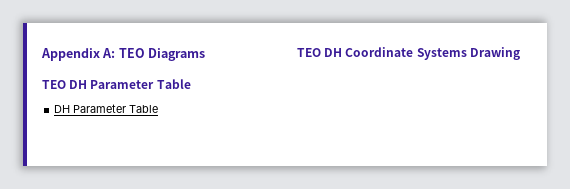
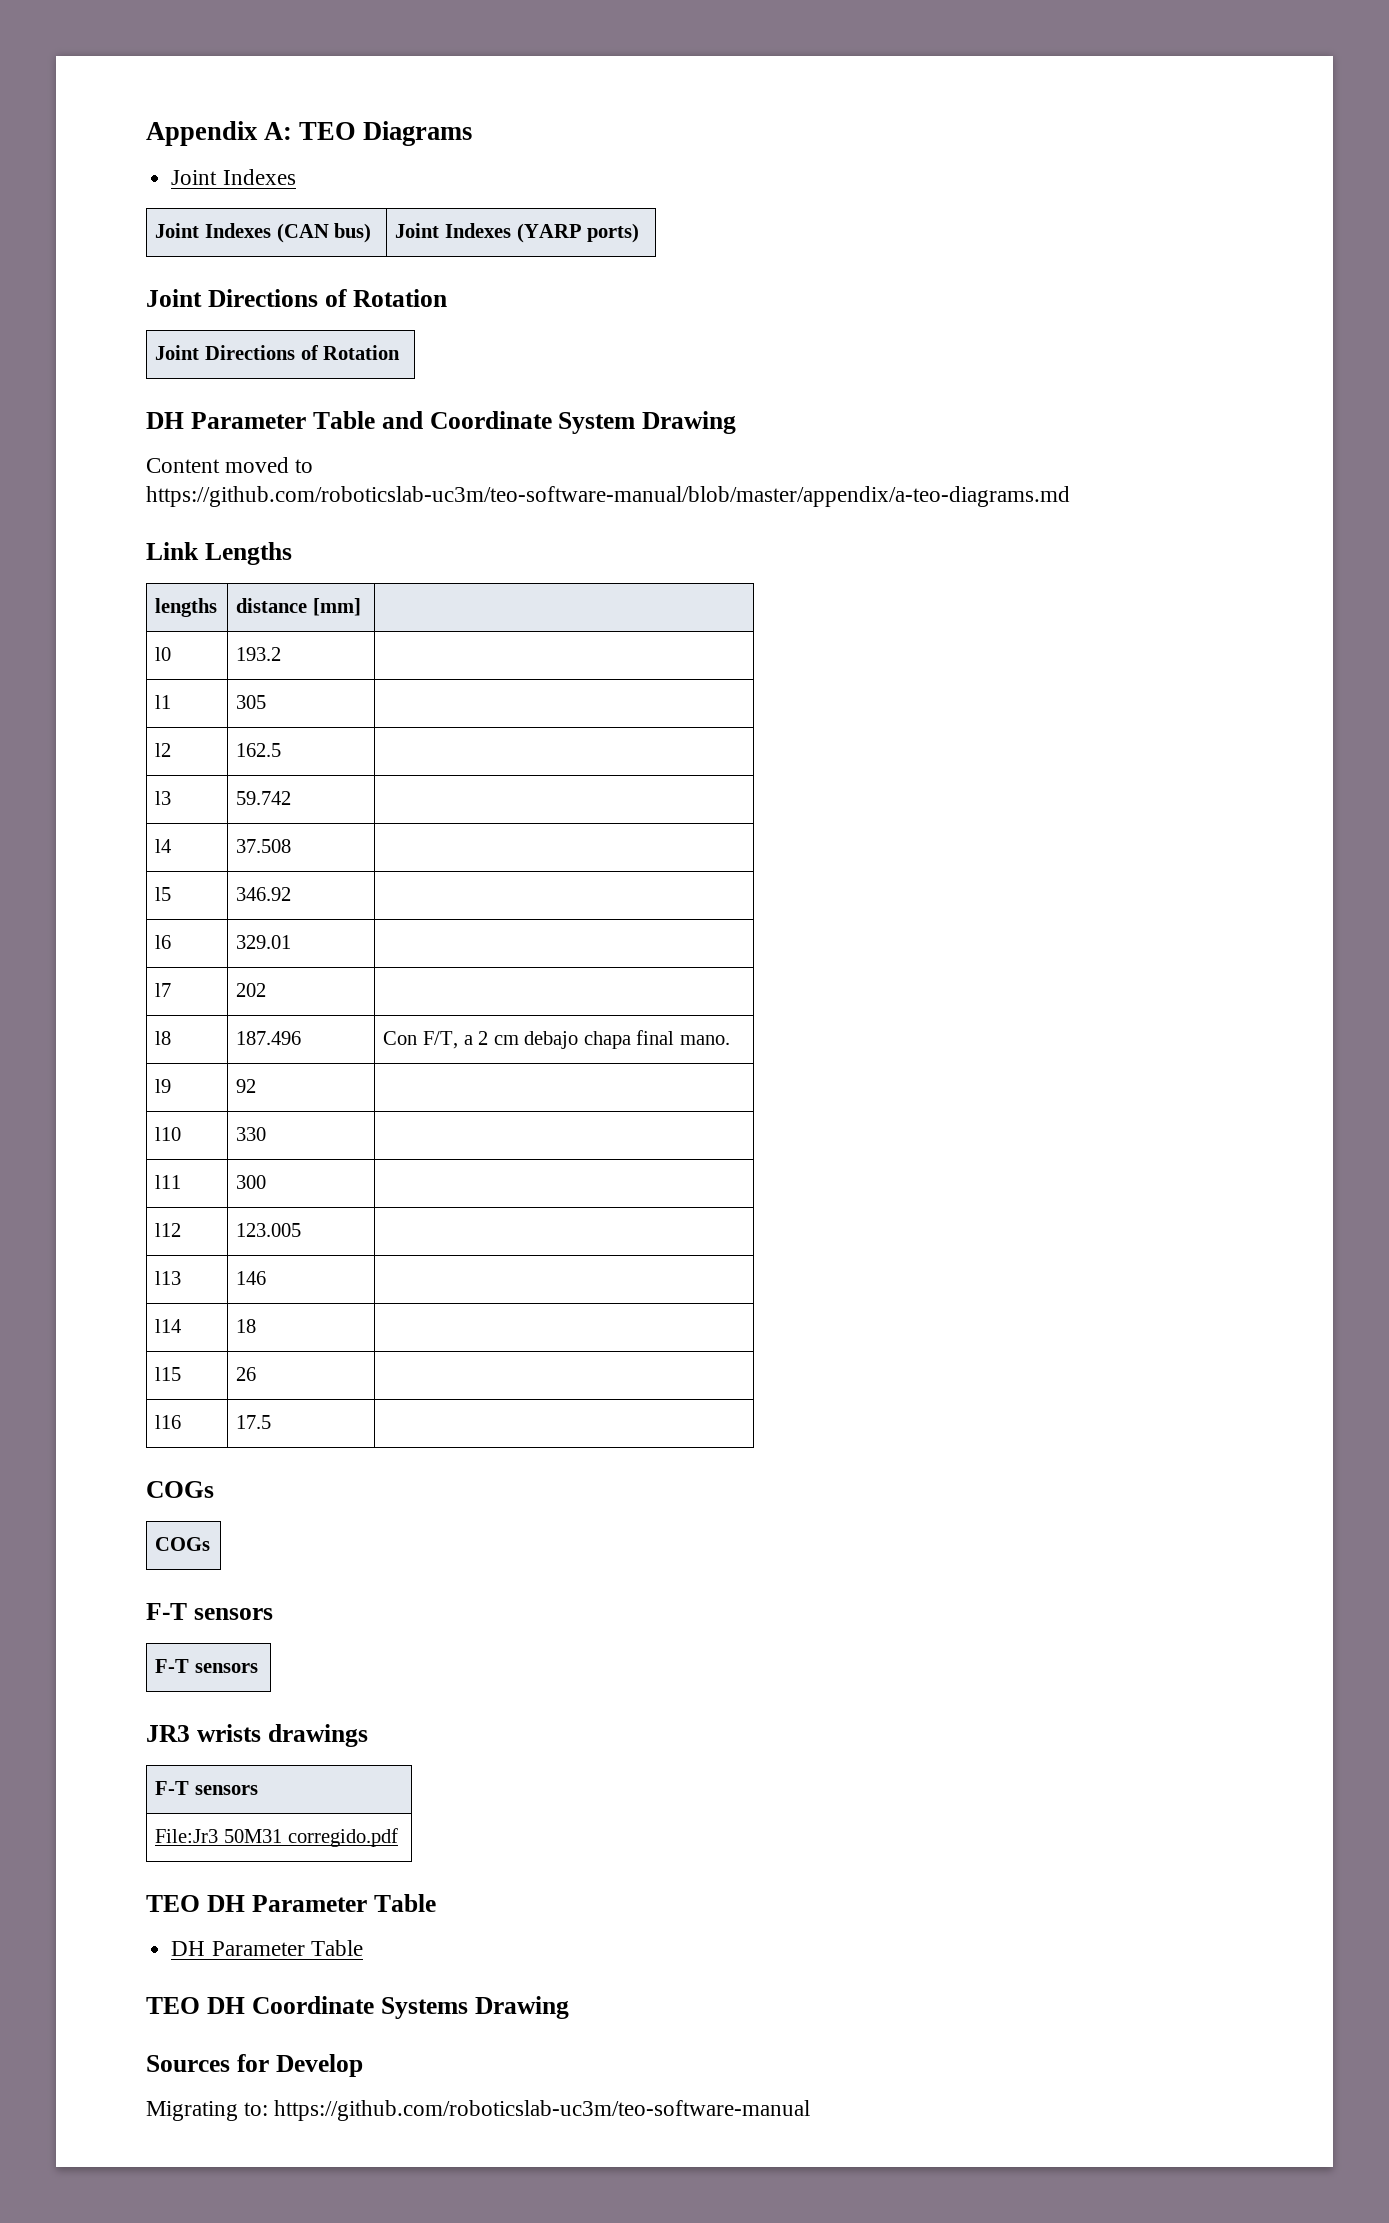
  Appendix A: TEO Diagrams
+ Joint Indexes
+ Joint Indexes (CAN bus) | Joint Indexes (YARP ports)
+ Joint Directions of Rotation
+ Joint Directions of Rotation
+ DH Parameter Table and Coordinate System Drawing
+ Content moved to https://github.com/roboticslab-uc3m/teo-software-manual/blob/master/appendix/a-teo-diagrams.md
+ Link Lengths
+ lengths | distance [mm] |
+ l0 | 193.2 |
+ l1 | 305 |
+ l2 | 162.5 |
+ l3 | 59.742 |
+ l4 | 37.508 |
+ l5 | 346.92 |
+ l6 | 329.01 |
+ l7 | 202 |
+ l8 | 187.496 | Con F/T, a 2 cm debajo chapa final mano.
+ l9 | 92 |
+ l10 | 330 |
+ l11 | 300 |
+ l12 | 123.005 |
+ l13 | 146 |
+ l14 | 18 |
+ l15 | 26 |
+ l16 | 17.5 |
+ COGs
+ COGs
+ F-T sensors
+ F-T sensors
+ JR3 wrists drawings
+ F-T sensors
+ File:Jr3 50M31 corregido.pdf
+ Sources for Develop
+ Migrating to: https://github.com/roboticslab-uc3m/teo-software-manual

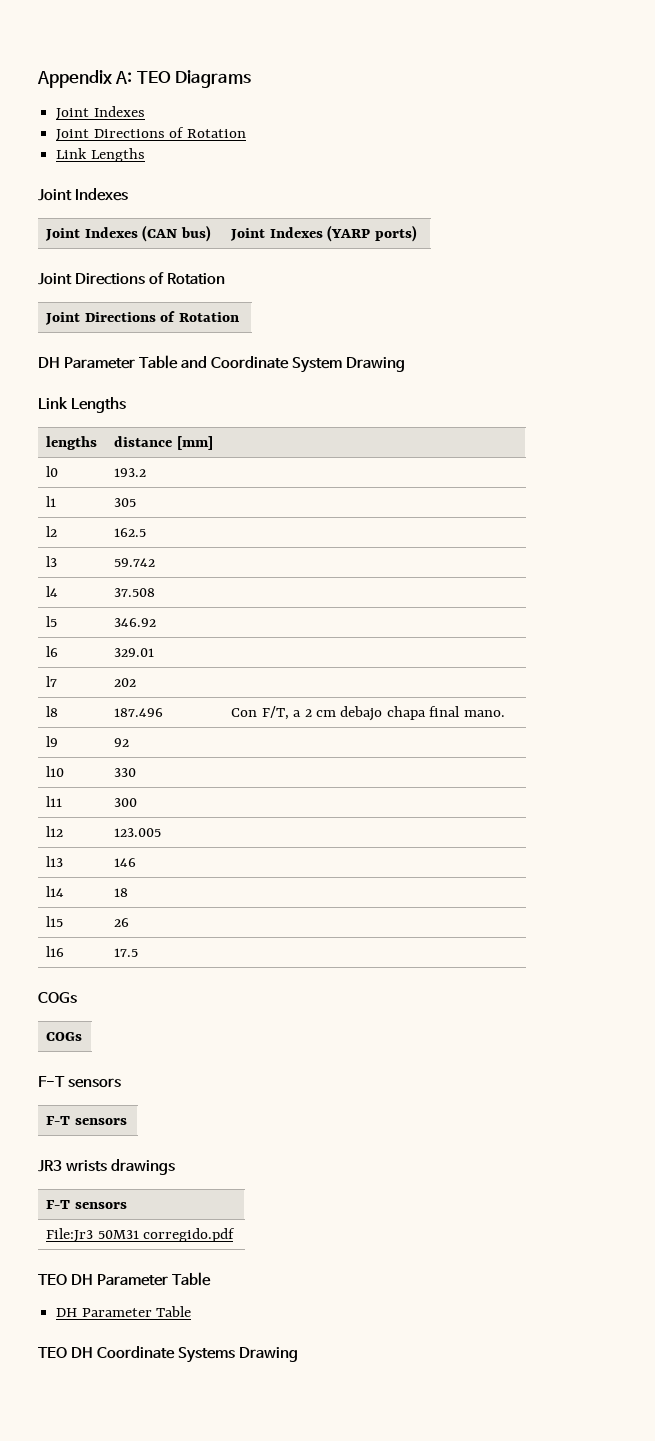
  Appendix A: TEO Diagrams
+ Joint Indexes
+ Joint Directions of Rotation
+ Link Lengths
- Content moved to https://github.com/roboticslab-uc3m/teo-software-manual/blob/master/appendix/a-teo-diagrams.md
- Sources for Develop
- Migrating to: https://github.com/roboticslab-uc3m/teo-software-manual

